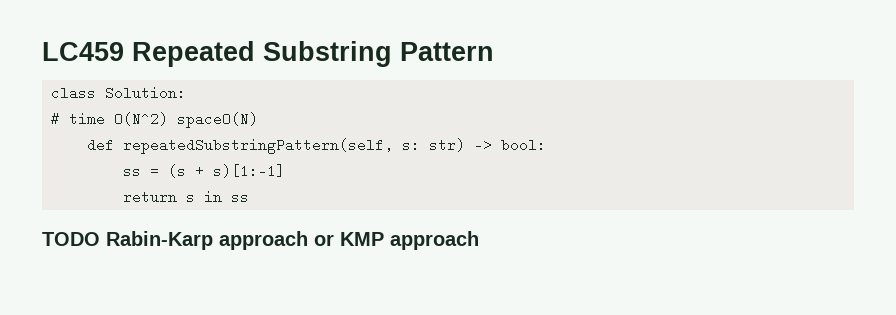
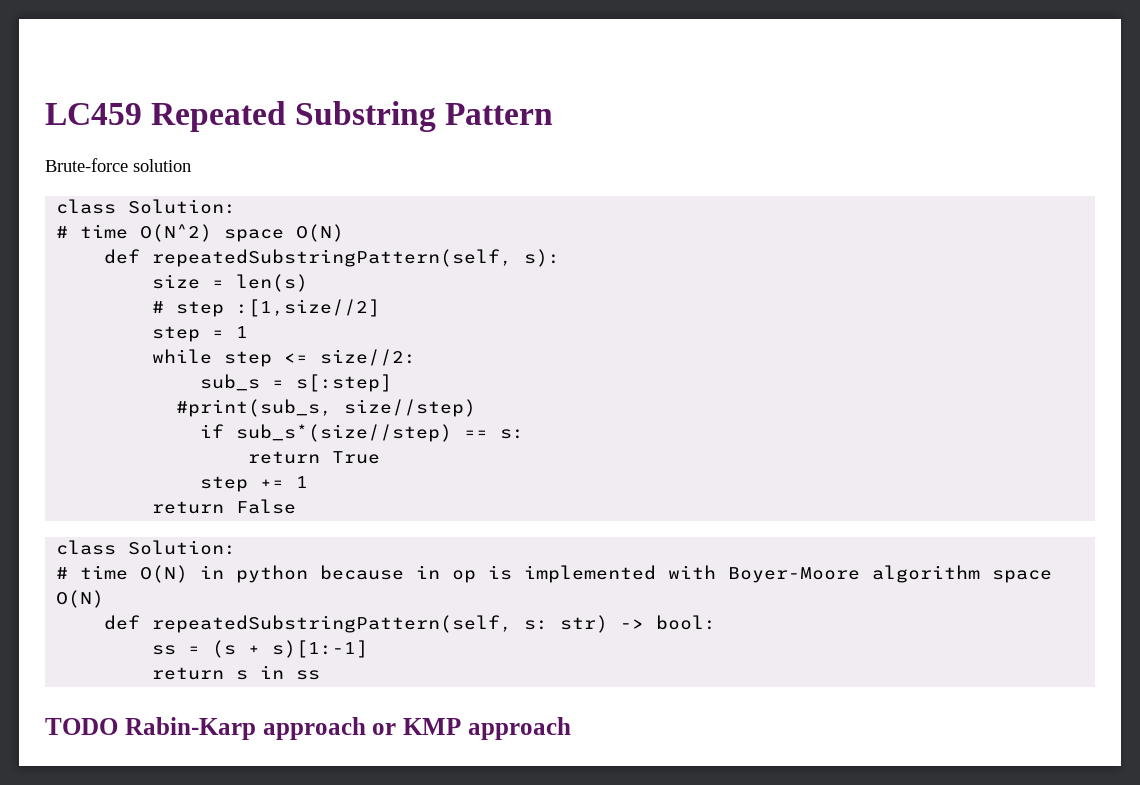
+ Brute-force solution
- # time O(N^2) spaceO(N)
+ # time O(N^2) space O(N)
+ def repeatedSubstringPattern(self, s):
+ size = len(s)
+ # step :[1,size//2]
+ step = 1
+ while step <= size//2:
+ sub_s = s[:step]
+ #print(sub_s, size//step)
+ if sub_s*(size//step) == s:
+ return True
+ step += 1
+ return False
+ class Solution:
+ # time O(N) in python because in op is implemented with Boyer-Moore algorithm space O(N)

